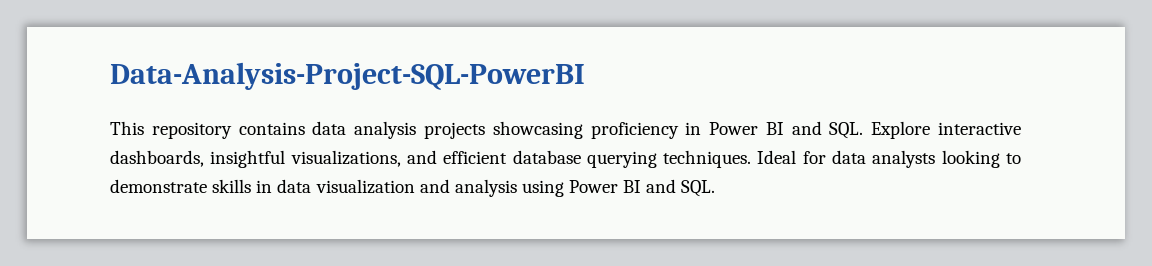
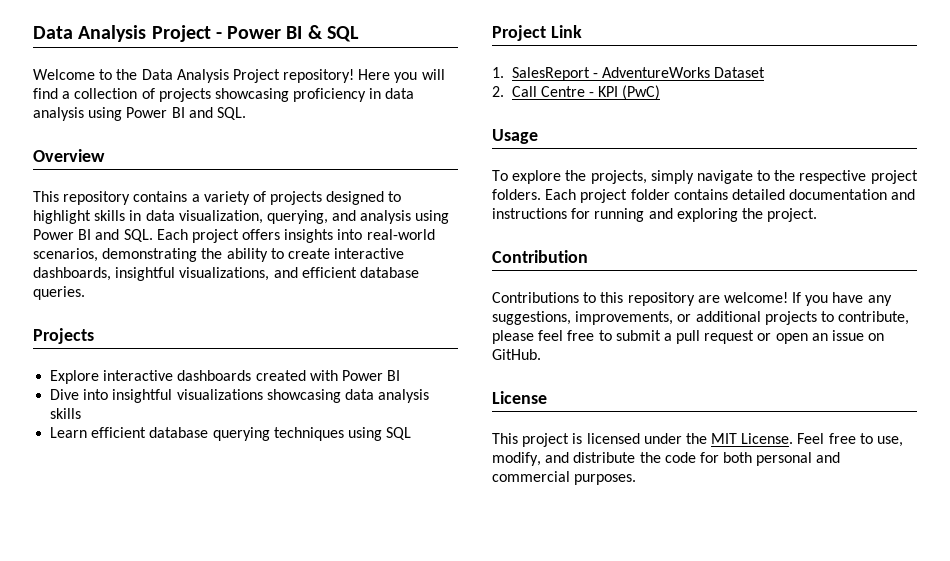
- Data-Analysis-Project-SQL-PowerBI
- This repository contains data analysis projects showcasing proficiency in Power BI and SQL. Explore interactive dashboards, insightful visualizations, and efficient database querying techniques. Ideal for data analysts looking to demonstrate skills in data visualization and analysis using Power BI and SQL.
+ Data Analysis Project - Power BI & SQL
+ Welcome to the Data Analysis Project repository! Here you will find a collection of projects showcasing proficiency in data analysis using Power BI and SQL.
+ Overview
+ This repository contains a variety of projects designed to highlight skills in data visualization, querying, and analysis using Power BI and SQL. Each project offers insights into real-world scenarios, demonstrating the ability to create interactive dashboards, insightful visualizations, and efficient database queries.
+ Projects
+ Explore interactive dashboards created with Power BI
+ Dive into insightful visualizations showcasing data analysis skills
+ Learn efficient database querying techniques using SQL
+ Project Link
+ 1. SalesReport - AdventureWorks Dataset
+ 2. Call Centre - KPI (PwC)
+ Usage
+ To explore the projects, simply navigate to the respective project folders. Each project folder contains detailed documentation and instructions for running and exploring the project.
+ Contribution
+ Contributions to this repository are welcome! If you have any suggestions, improvements, or additional projects to contribute, please feel free to submit a pull request or open an issue on GitHub.
+ License
+ This project is licensed under the MIT License. Feel free to use, modify, and distribute the code for both personal and commercial purposes.

